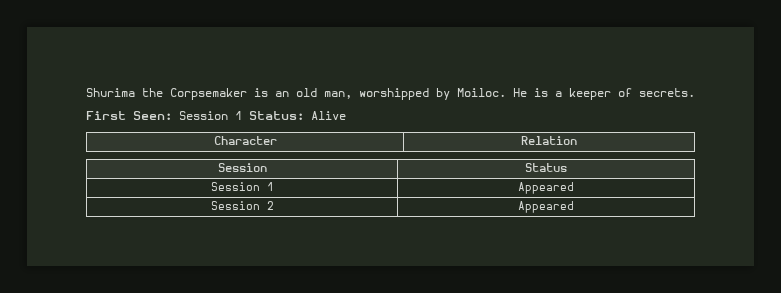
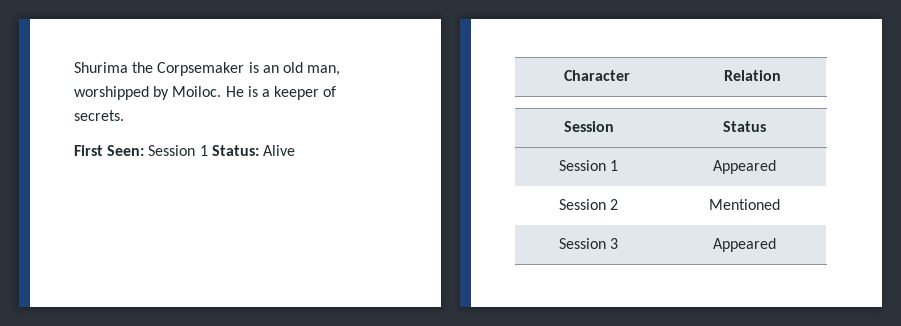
- Session 2 | Appeared
+ Session 2 | Mentioned
+ Session 3 | Appeared

